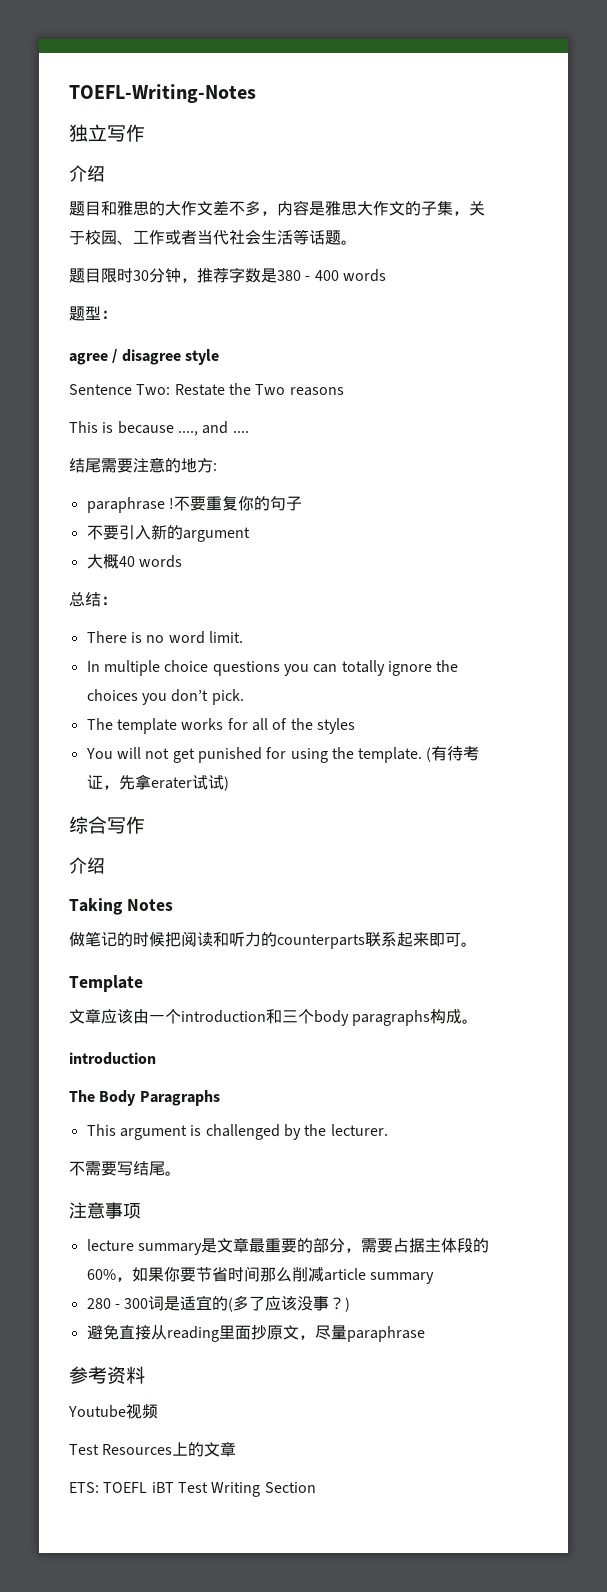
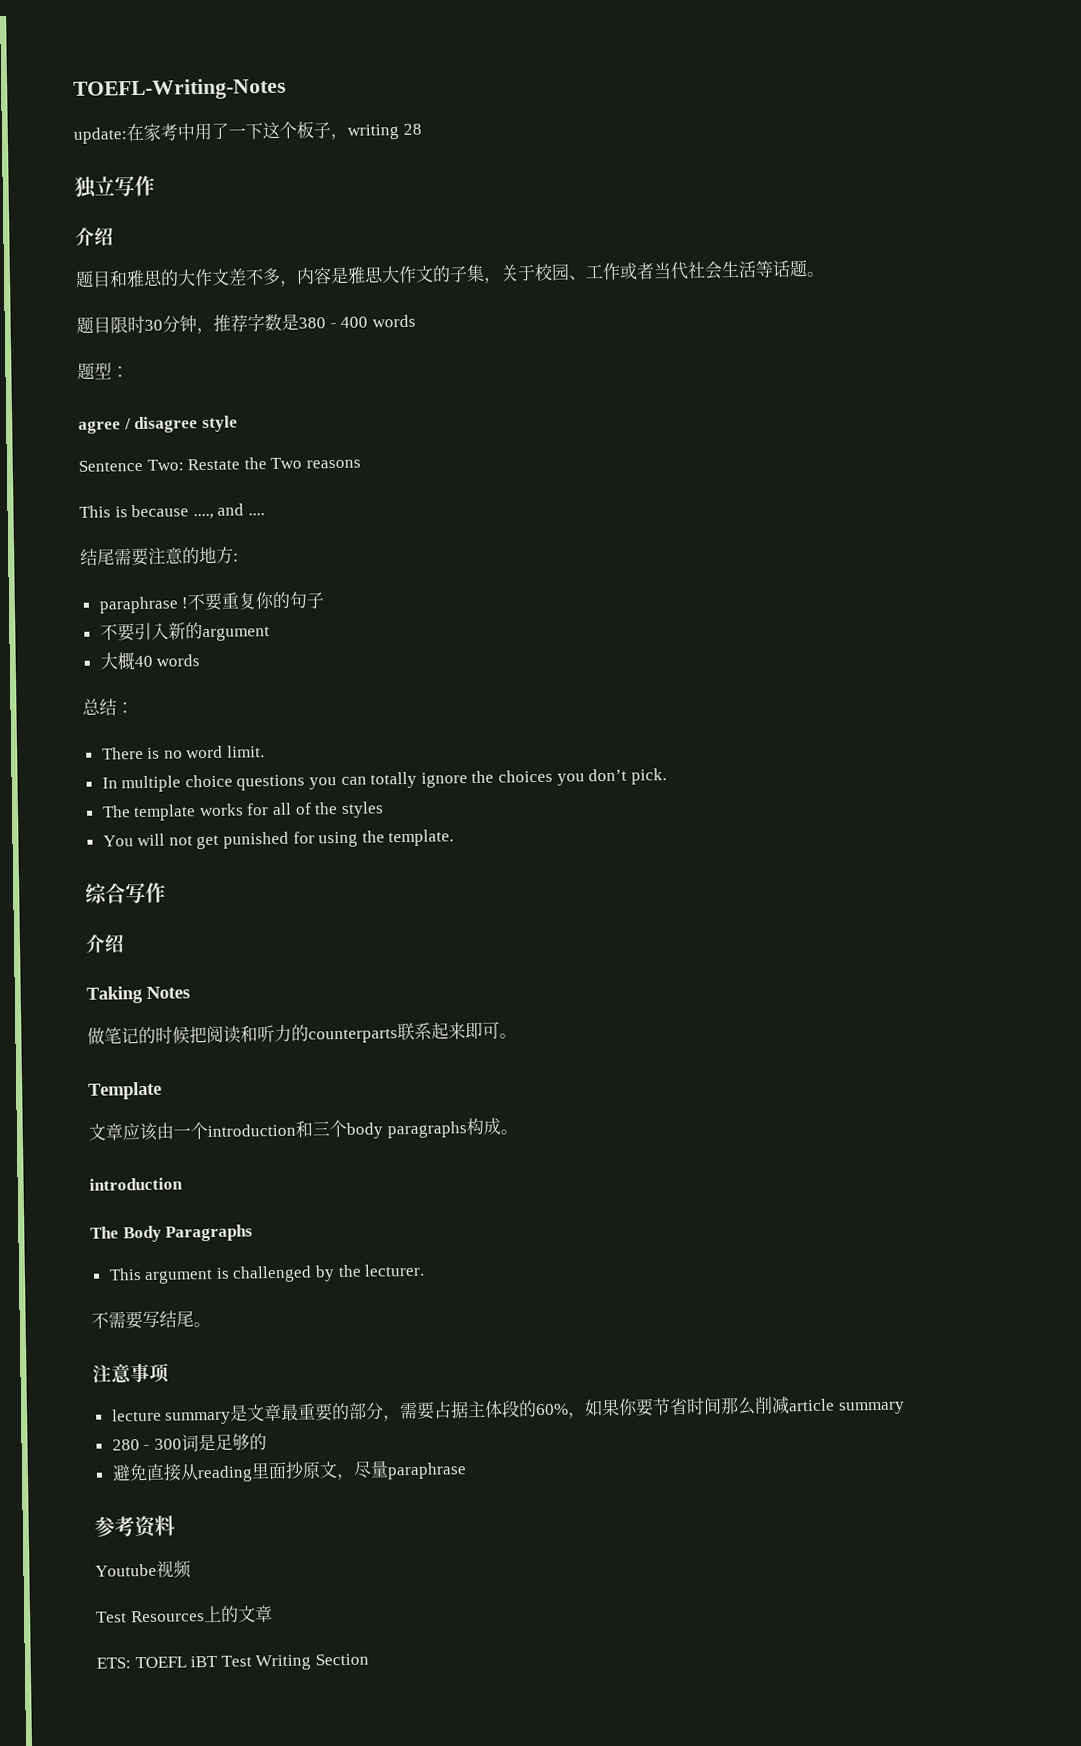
+ update:在家考中用了一下这个板子，writing 28
- (有待考证，先拿erater试试)
- 280 - 300词是适宜的(多了应该没事？)
+ 280 - 300词是足够的

